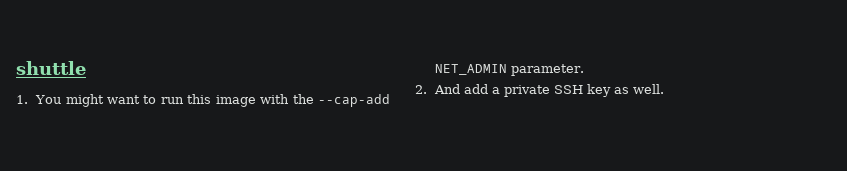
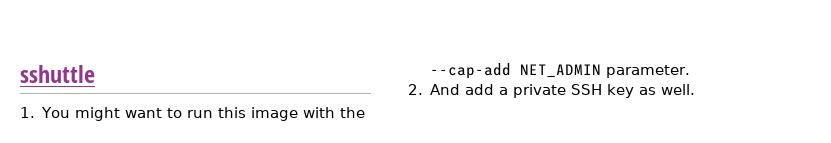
- shuttle
+ sshuttle

